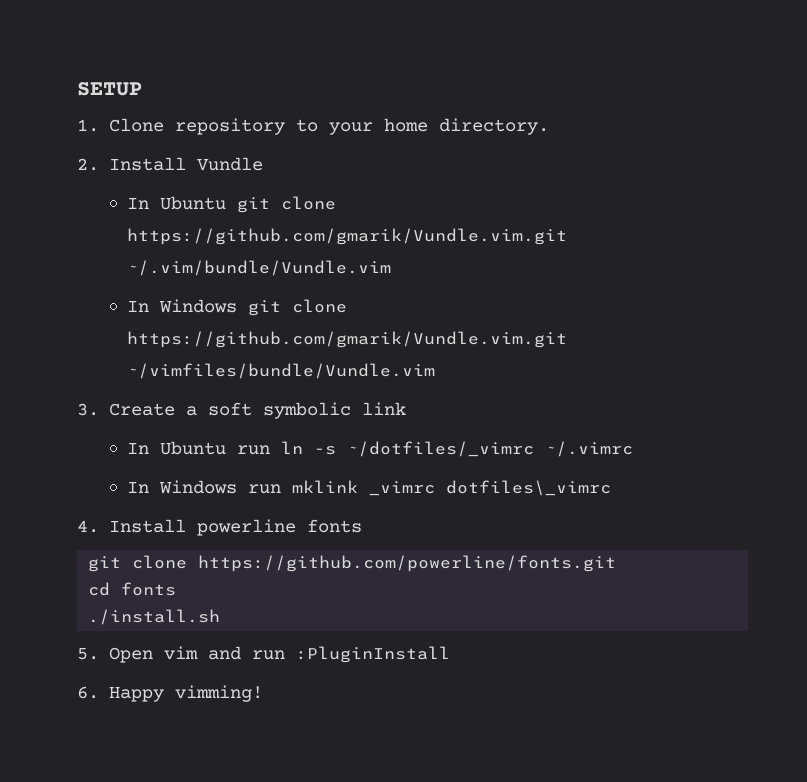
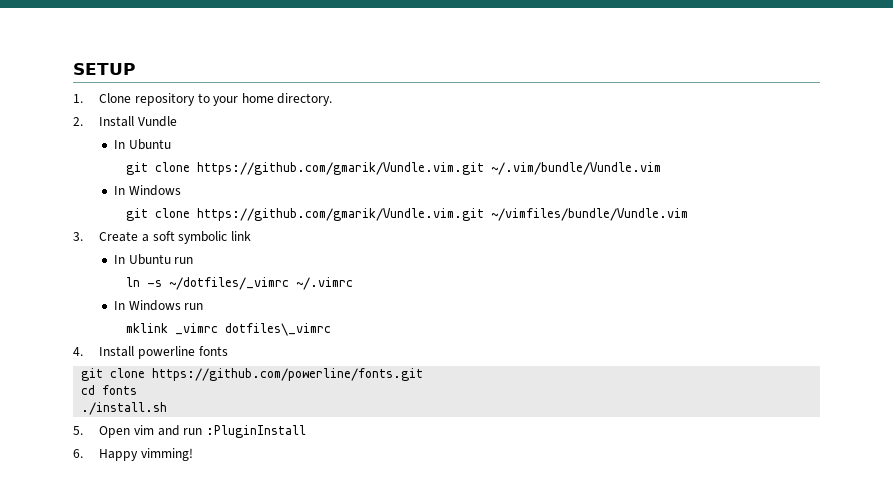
  2. Install Vundle
- In Ubuntu git clone https://github.com/gmarik/Vundle.vim.git ~/.vim/bundle/Vundle.vim
- In Windows git clone https://github.com/gmarik/Vundle.vim.git ~/vimfiles/bundle/Vundle.vim
+ In Ubuntu
+ git clone https://github.com/gmarik/Vundle.vim.git ~/.vim/bundle/Vundle.vim
+ In Windows
+ git clone https://github.com/gmarik/Vundle.vim.git ~/vimfiles/bundle/Vundle.vim
- In Ubuntu run ln -s ~/dotfiles/_vimrc ~/.vimrc
+ In Ubuntu run
+ ln -s ~/dotfiles/_vimrc ~/.vimrc
- In Windows run mklink _vimrc dotfiles\_vimrc
+ In Windows run
+ mklink _vimrc dotfiles\_vimrc

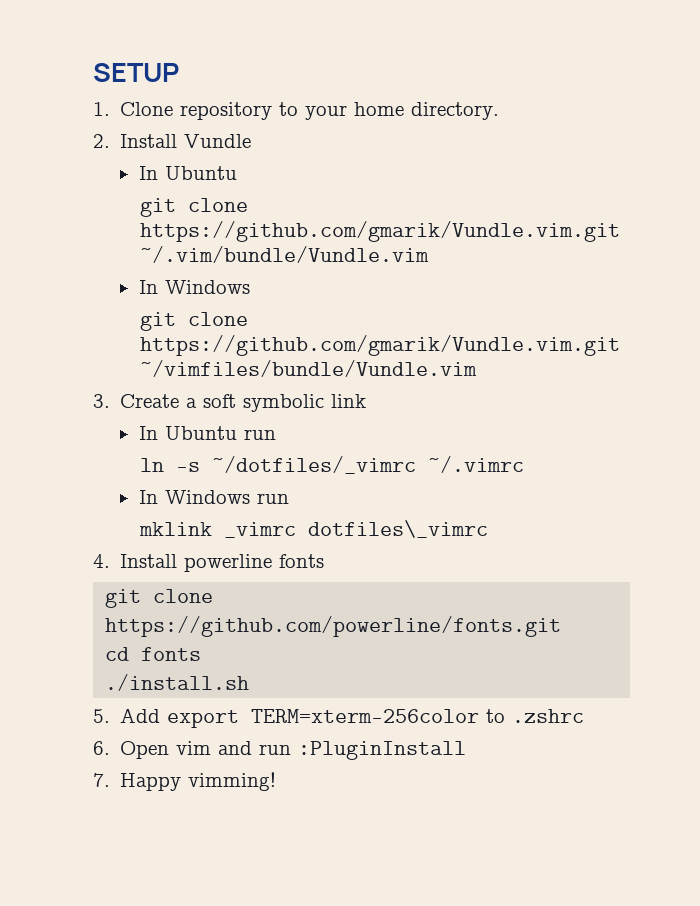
- 5. Open vim and run :PluginInstall
+ 5. Add export TERM=xterm-256color to .zshrc
+ 6. Open vim and run :PluginInstall
- 6. Happy vimming!
+ 7. Happy vimming!

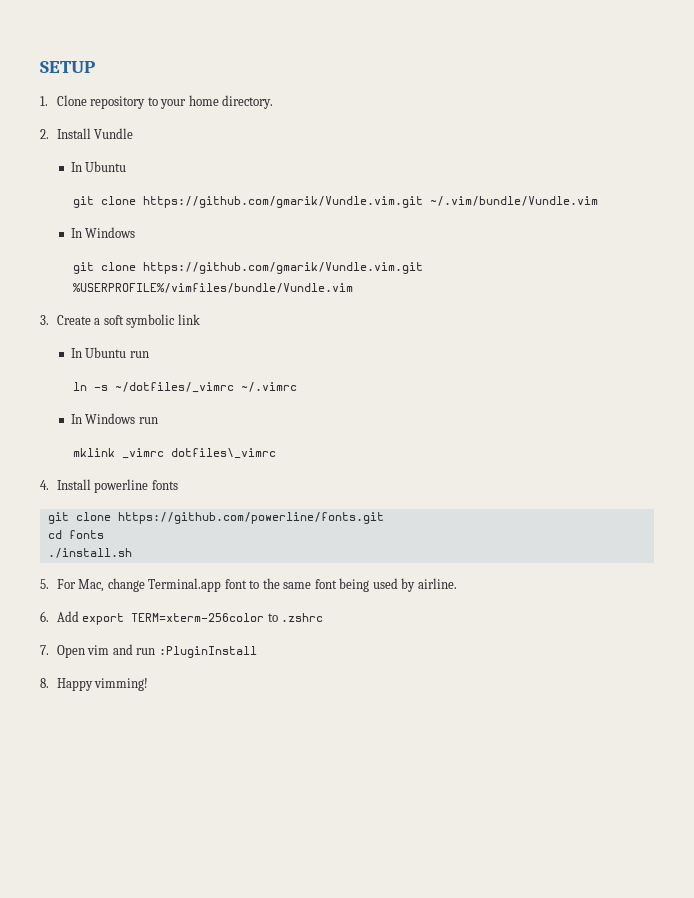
- git clone https://github.com/gmarik/Vundle.vim.git ~/vimfiles/bundle/Vundle.vim
+ git clone https://github.com/gmarik/Vundle.vim.git %USERPROFILE%/vimfiles/bundle/Vundle.vim
- 5. Add export TERM=xterm-256color to .zshrc
+ 5. For Mac, change Terminal.app font to the same font being used by airline.
+ 6. Add export TERM=xterm-256color to .zshrc
- 6. Open vim and run :PluginInstall
+ 7. Open vim and run :PluginInstall
- 7. Happy vimming!
+ 8. Happy vimming!

